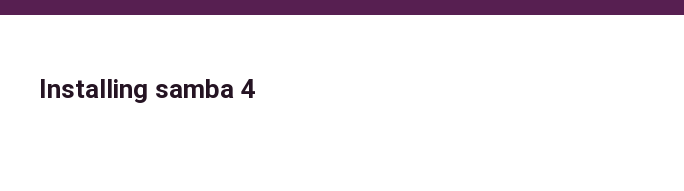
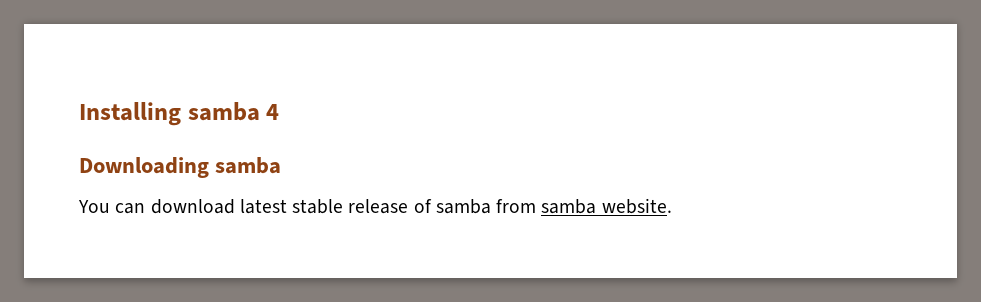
+ Downloading samba
+ You can download latest stable release of samba from samba website.

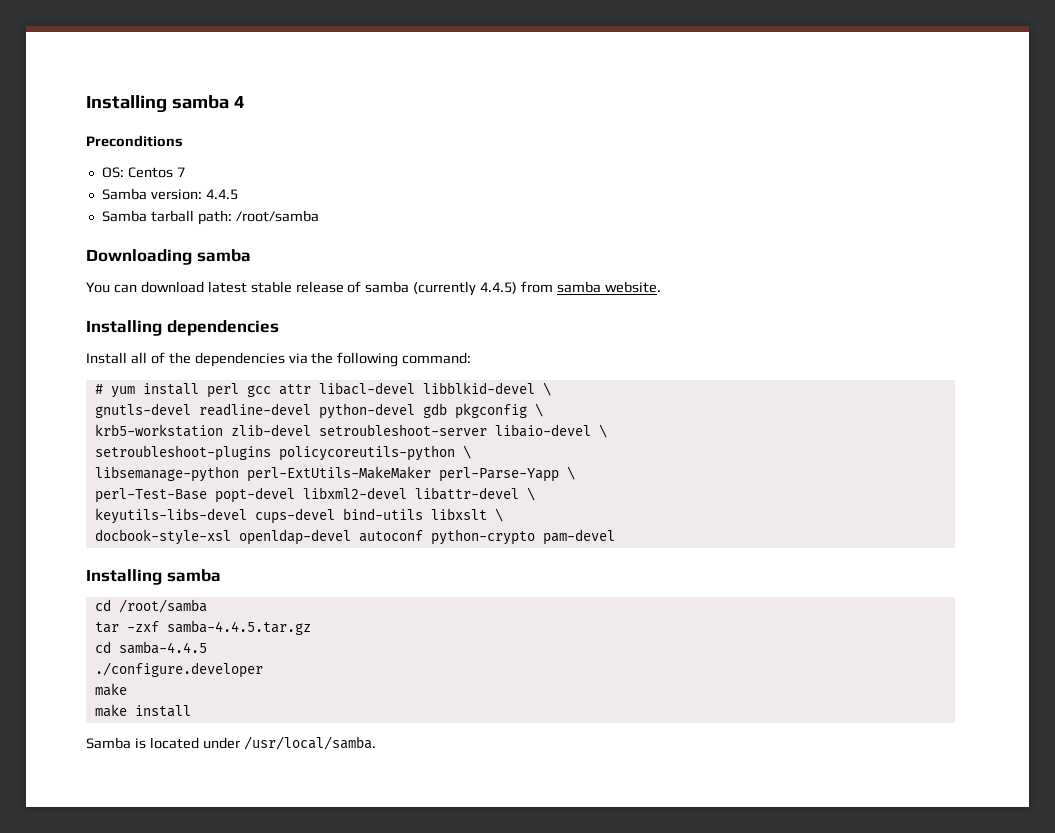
+ Preconditions
+ OS: Centos 7
+ Samba version: 4.4.5
+ Samba tarball path: /root/samba
- You can download latest stable release of samba from samba website.
+ You can download latest stable release of samba (currently 4.4.5) from samba website.
+ Installing dependencies
+ Install all of the dependencies via the following command:
+ # yum install perl gcc attr libacl-devel libblkid-devel \
+ gnutls-devel readline-devel python-devel gdb pkgconfig \
+ krb5-workstation zlib-devel setroubleshoot-server libaio-devel \
+ setroubleshoot-plugins policycoreutils-python \
+ libsemanage-python perl-ExtUtils-MakeMaker perl-Parse-Yapp \
+ perl-Test-Base popt-devel libxml2-devel libattr-devel \
+ keyutils-libs-devel cups-devel bind-utils libxslt \
+ docbook-style-xsl openldap-devel autoconf python-crypto pam-devel
+ Installing samba
+ cd /root/samba
+ tar -zxf samba-4.4.5.tar.gz
+ cd samba-4.4.5
+ ./configure.developer
+ make
+ make install
+ Samba is located under /usr/local/samba.

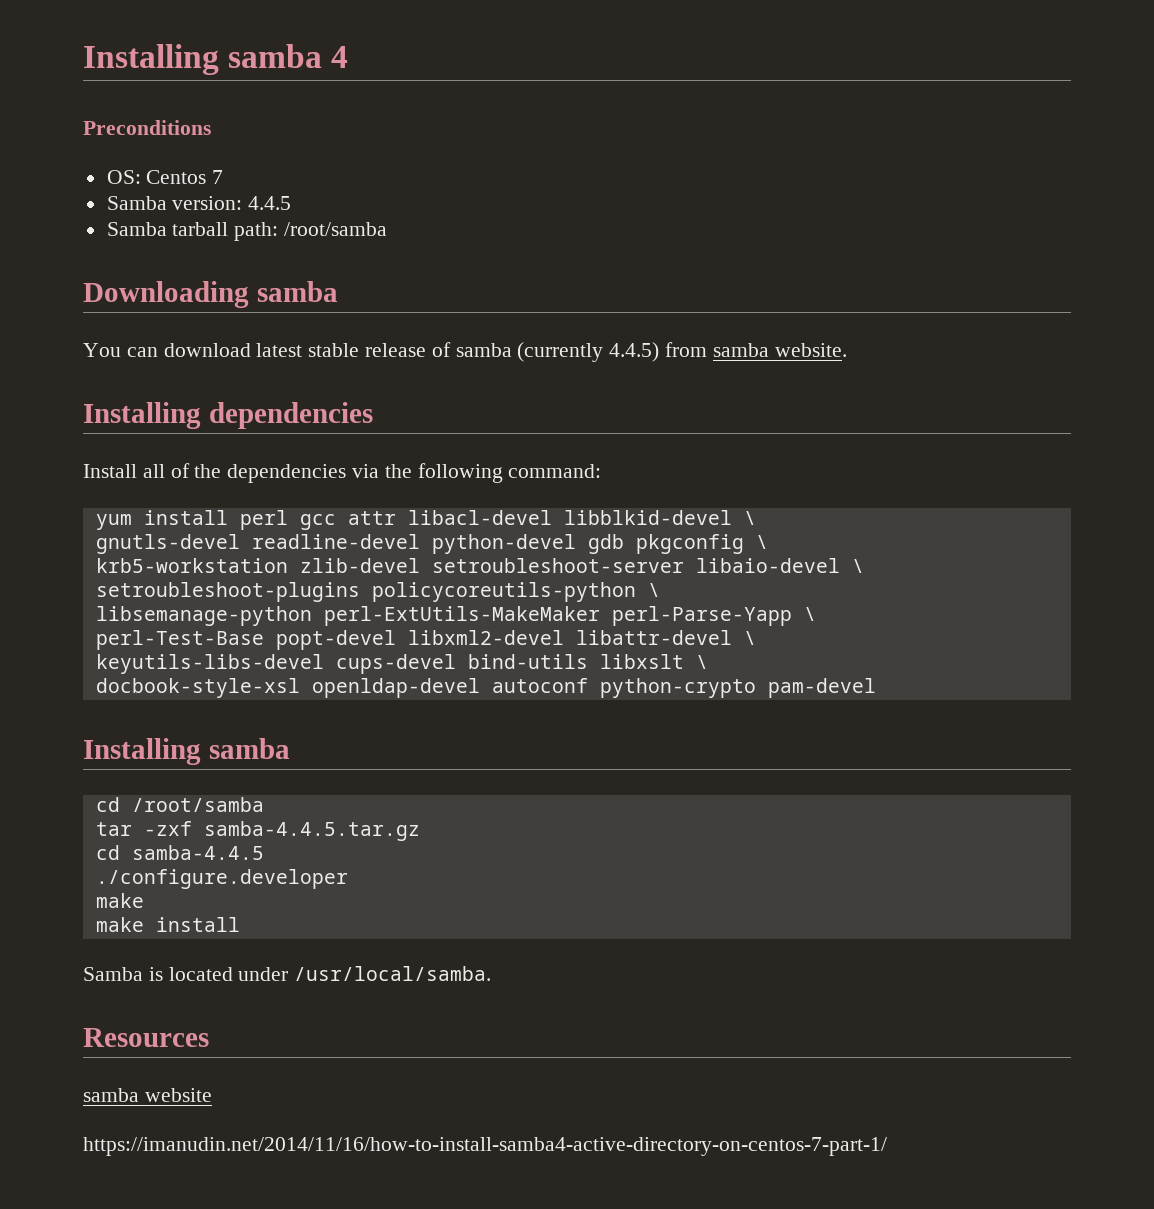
- # yum install perl gcc attr libacl-devel libblkid-devel \
+ yum install perl gcc attr libacl-devel libblkid-devel \
+ Resources
+ samba website
+ https://imanudin.net/2014/11/16/how-to-install-samba4-active-directory-on-centos-7-part-1/

